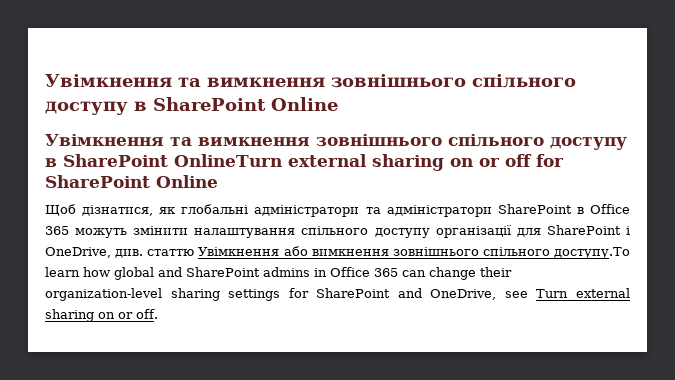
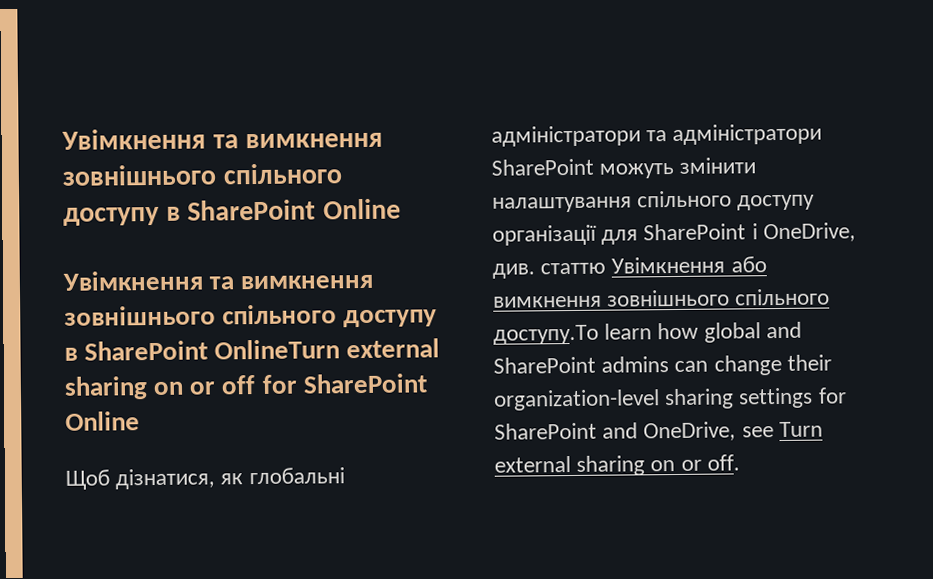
- Щоб дізнатися, як глобальні адміністратори та адміністратори SharePoint в Office 365 можуть змінити налаштування спільного доступу організації для SharePoint і OneDrive, див. статтю Увімкнення або вимкнення зовнішнього спільного доступу.To learn how global and SharePoint admins in Office 365 can change their organization-level sharing settings for SharePoint and OneDrive, see Turn external sharing on or off.
+ Щоб дізнатися, як глобальні адміністратори та адміністратори SharePoint можуть змінити налаштування спільного доступу організації для SharePoint і OneDrive, див. статтю Увімкнення або вимкнення зовнішнього спільного доступу.To learn how global and SharePoint admins can change their organization-level sharing settings for SharePoint and OneDrive, see Turn external sharing on or off.

